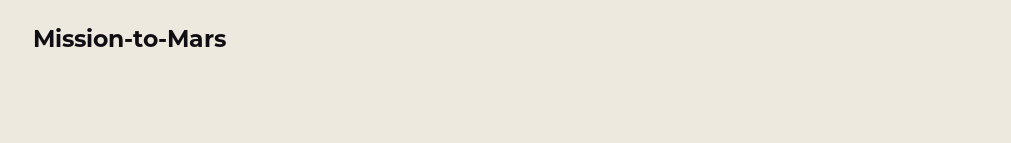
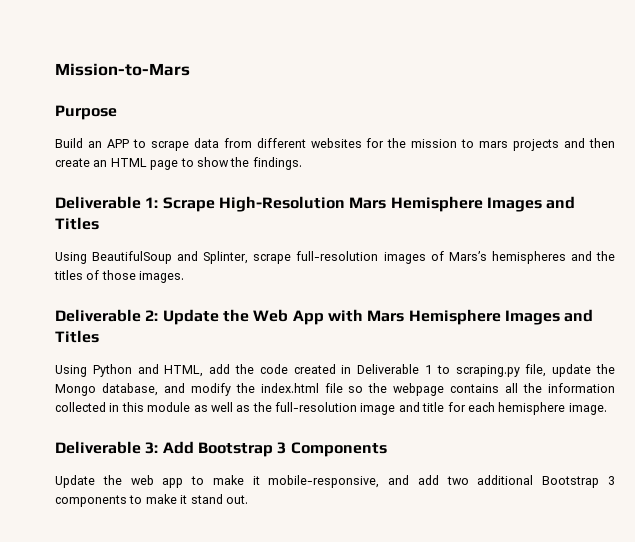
+ Purpose
+ Build an APP to scrape data from different websites for the mission to mars projects and then create an HTML page to show the findings.
+ Deliverable 1: Scrape High-Resolution Mars Hemisphere Images and Titles
+ Using BeautifulSoup and Splinter, scrape full-resolution images of Mars’s hemispheres and the titles of those images.
+ Deliverable 2: Update the Web App with Mars Hemisphere Images and Titles
+ Using Python and HTML, add the code created in Deliverable 1 to scraping.py file, update the Mongo database, and modify the index.html file so the webpage contains all the information collected in this module as well as the full-resolution image and title for each hemisphere image.
+ Deliverable 3: Add Bootstrap 3 Components
+ Update the web app to make it mobile-responsive, and add two additional Bootstrap 3 components to make it stand out.

